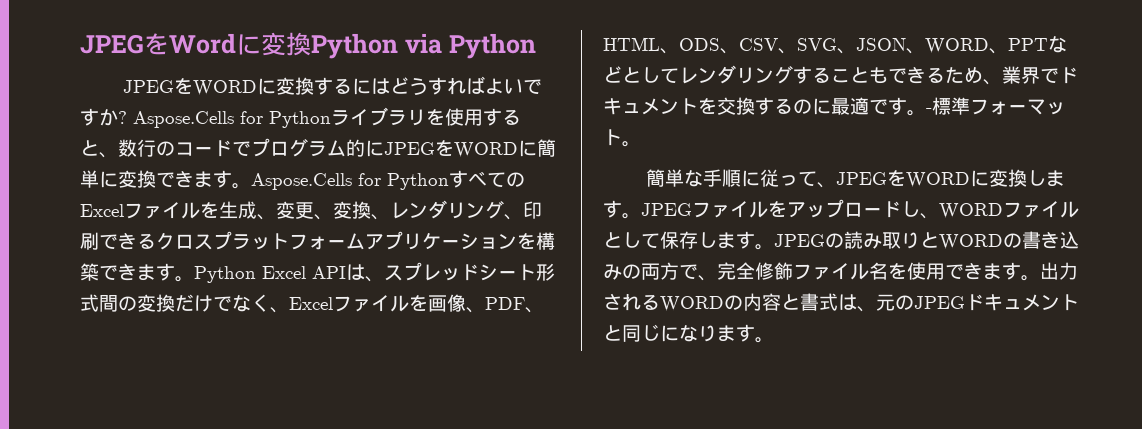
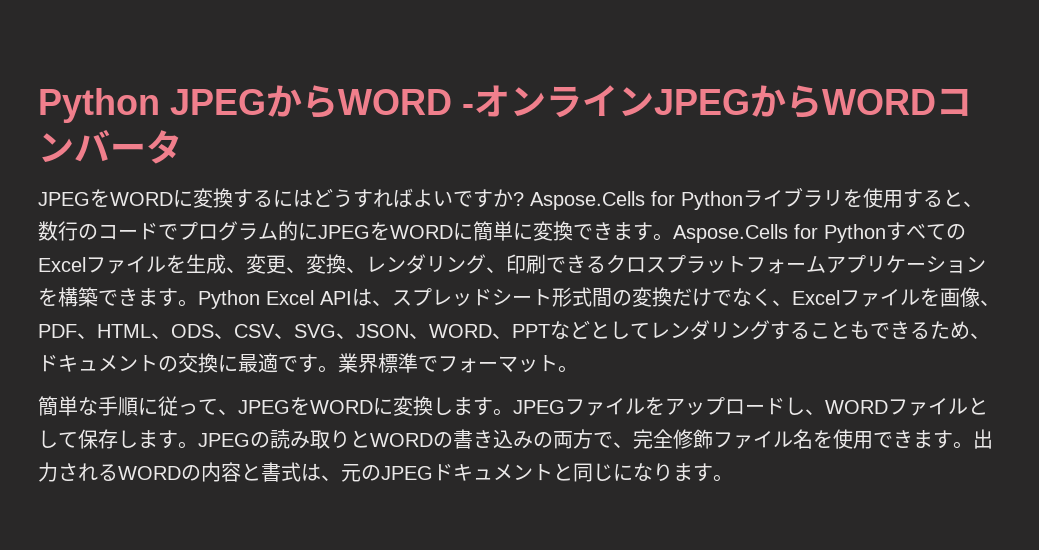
- JPEGをWordに変換Python via Python
+ Python JPEGからWORD -オンラインJPEGからWORDコンバータ
- Python Excel APIは、スプレッドシート形式間の変換だけでなく、Excelファイルを画像、PDF、HTML、ODS、CSV、SVG、JSON、WORD、PPTなどとしてレンダリングすることもできるため、業界でドキュメントを交換するのに最適です。
+ Python Excel APIは、スプレッドシート形式間の変換だけでなく、Excelファイルを画像、PDF、HTML、ODS、CSV、SVG、JSON、WORD、PPTなどとしてレンダリングすることもできるため、ドキュメントの交換に最適です。
- -標準フォーマット。
+ 業界標準でフォーマット。

